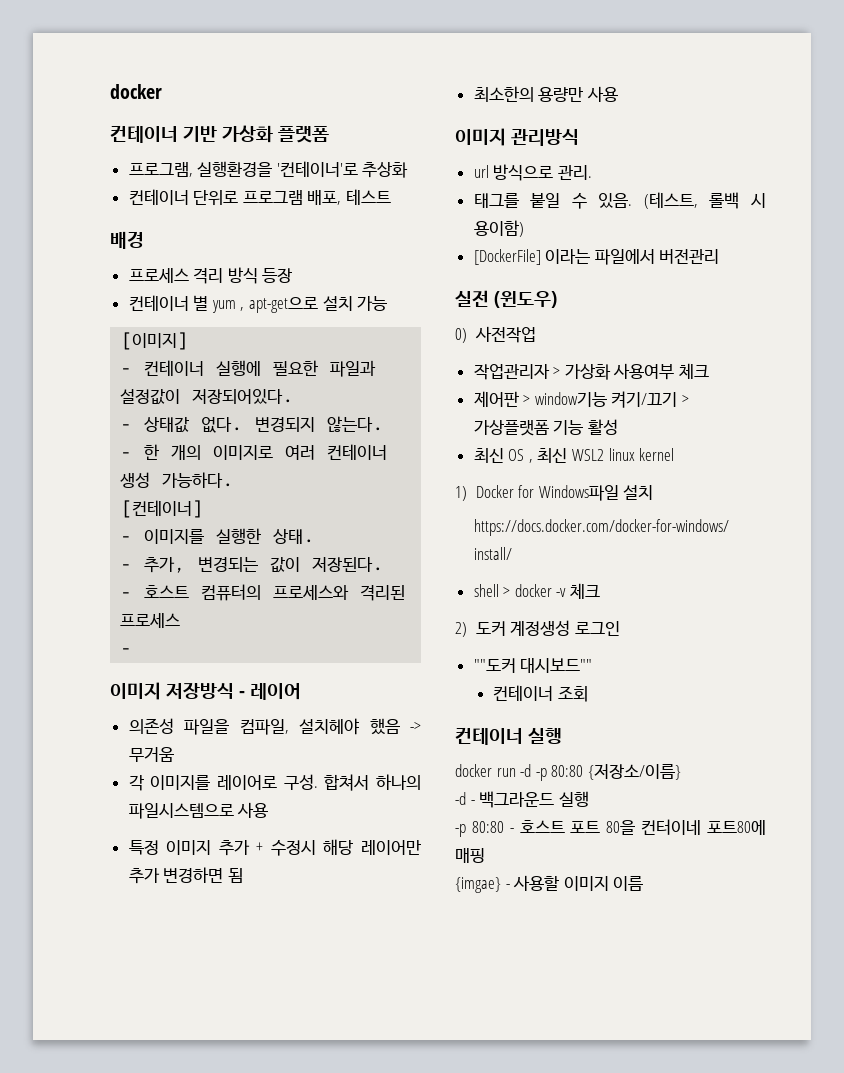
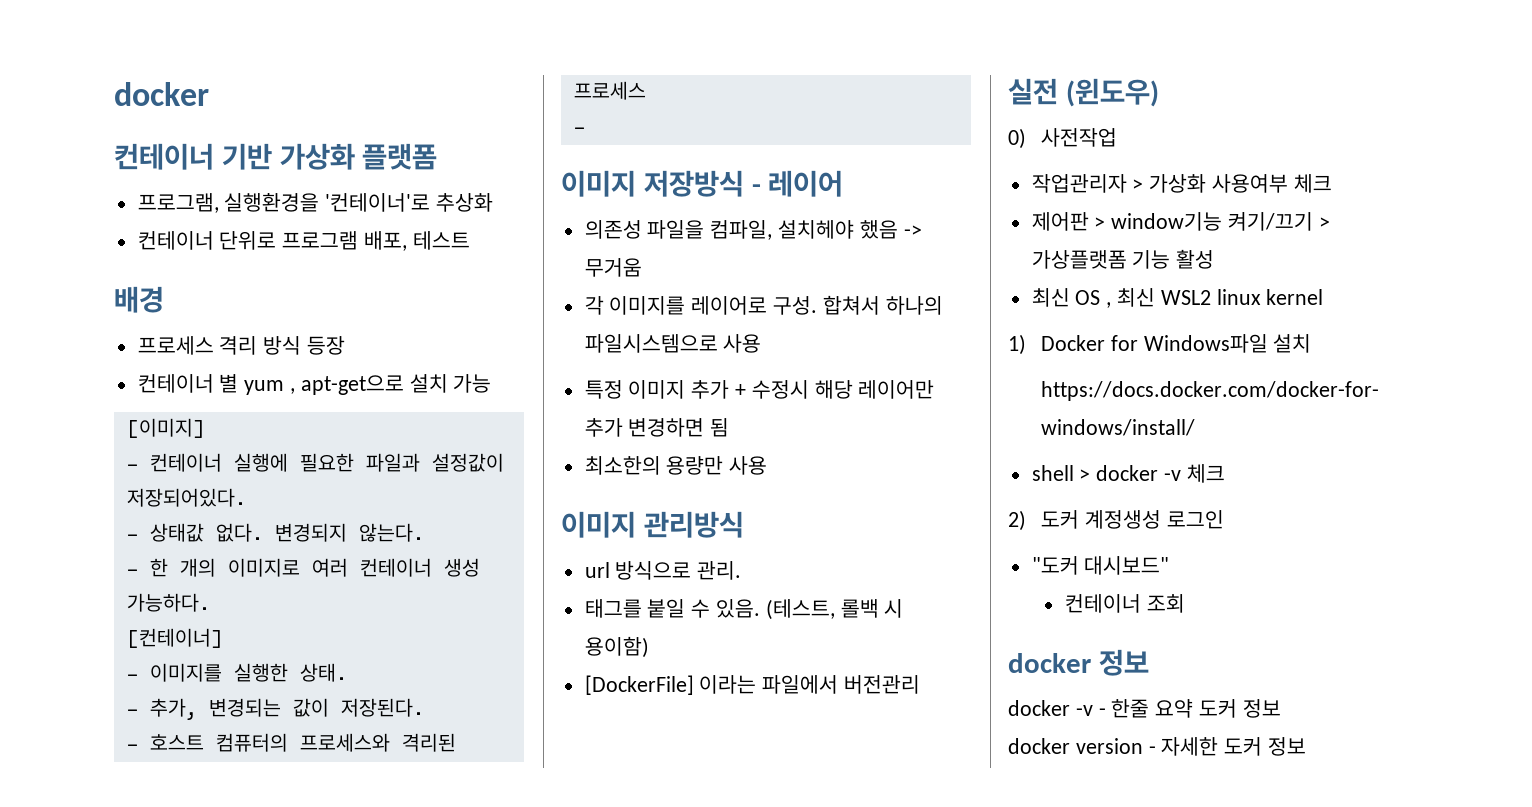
- ""도커 대시보드""
+ "도커 대시보드"
- 컨테이너 실행
- docker run -d -p 80:80 {저장소/이름}
- -d - 백그라운드 실행
- -p 80:80 - 호스트 포트 80을 컨터이네 포트80에 매핑
- {imgae} - 사용할 이미지 이름
+ docker 정보
+ docker -v - 한줄 요약 도커 정보
+ docker version - 자세한 도커 정보

